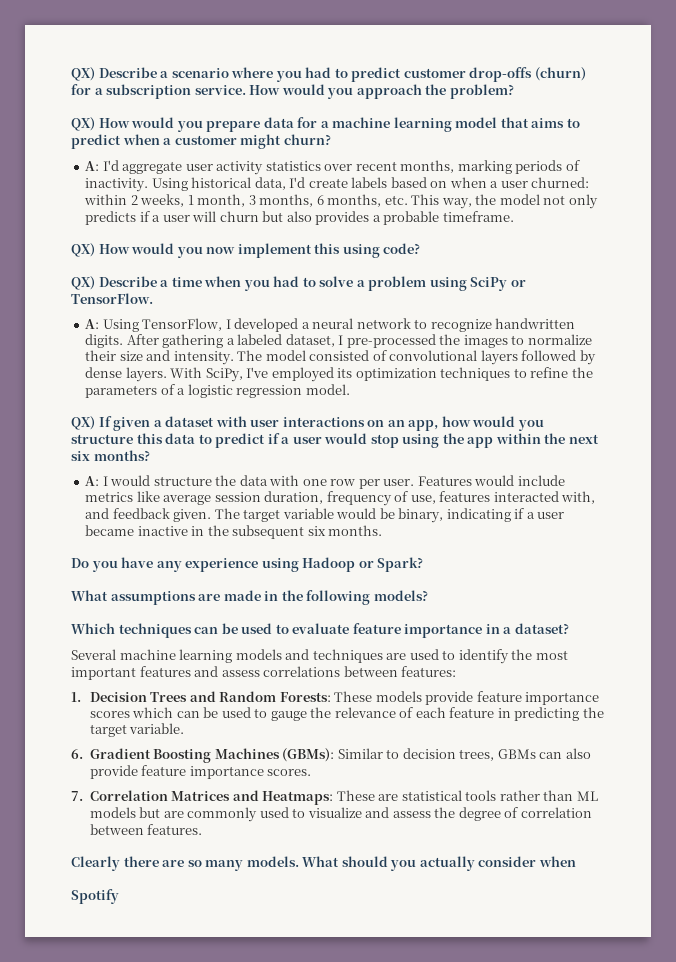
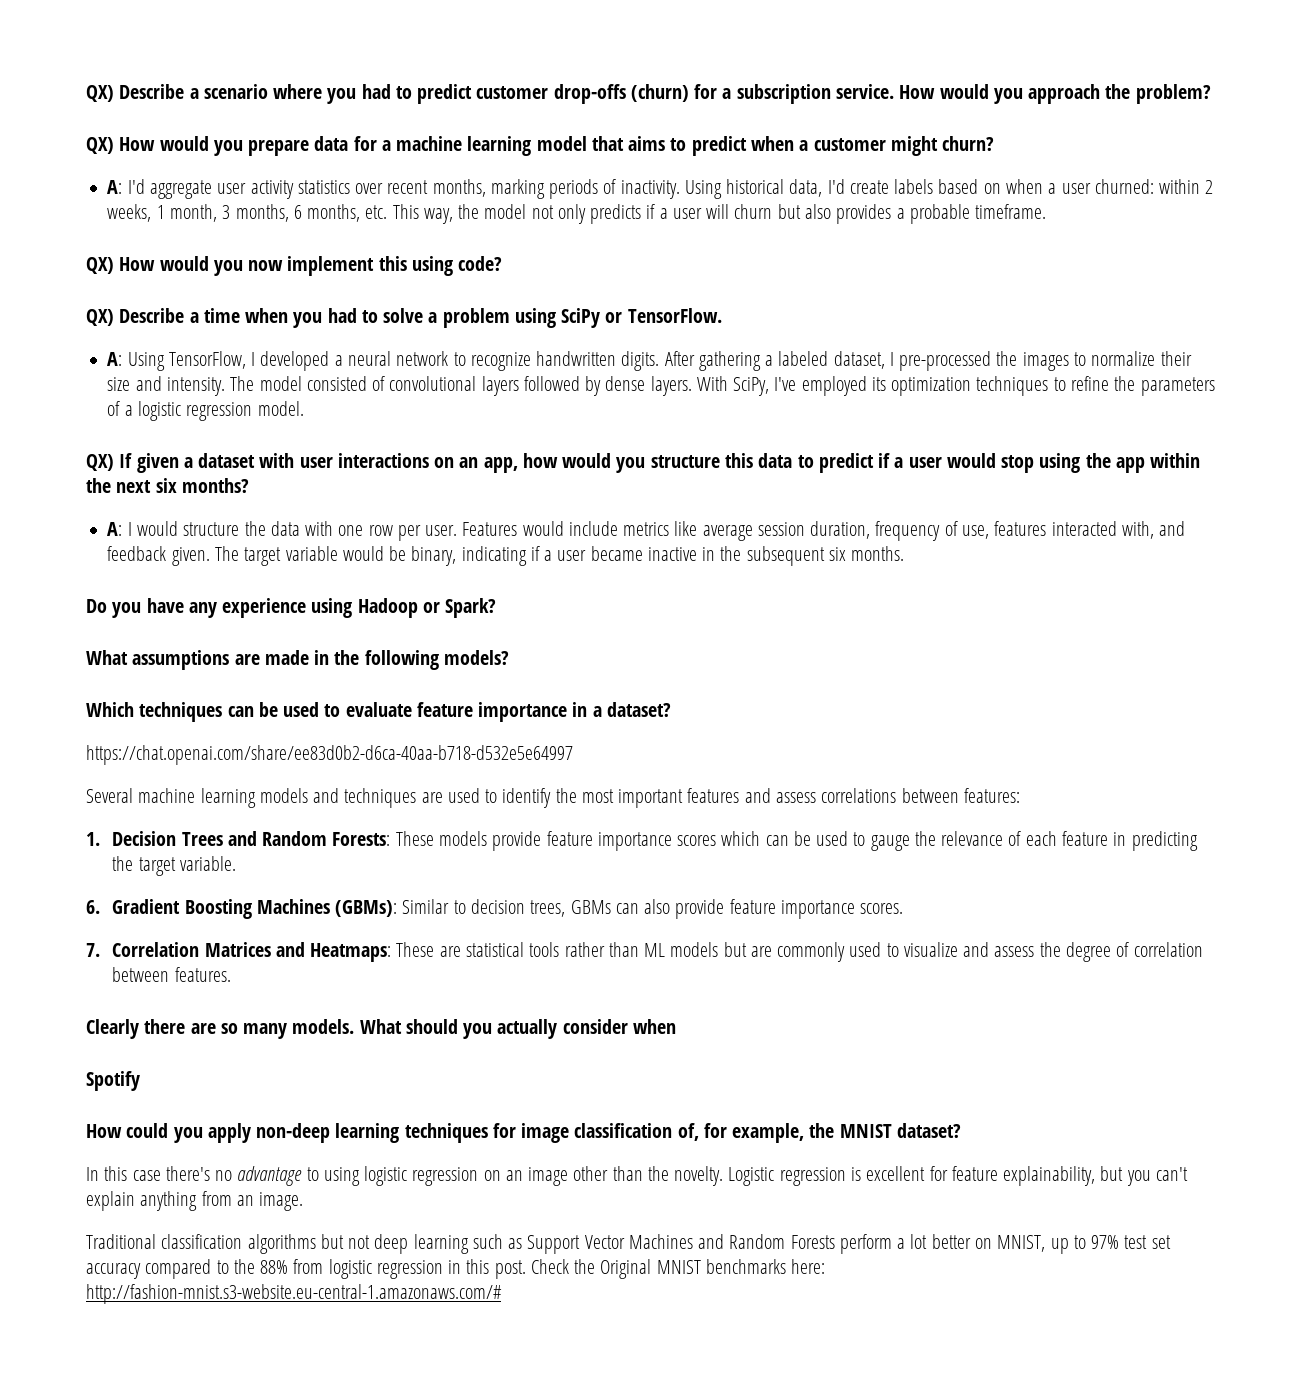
+ https://chat.openai.com/share/ee83d0b2-d6ca-40aa-b718-d532e5e64997
+ How could you apply non-deep learning techniques for image classification of, for example, the MNIST dataset?
+ In this case there's no advantage to using logistic regression on an image other than the novelty. Logistic regression is excellent for feature explainability, but you can't explain anything from an image.
+ Traditional classification algorithms but not deep learning such as Support Vector Machines and Random Forests perform a lot better on MNIST, up to 97% test set accuracy compared to the 88% from logistic regression in this post. Check the Original MNIST benchmarks here: http://fashion-mnist.s3-website.eu-central-1.amazonaws.com/#

